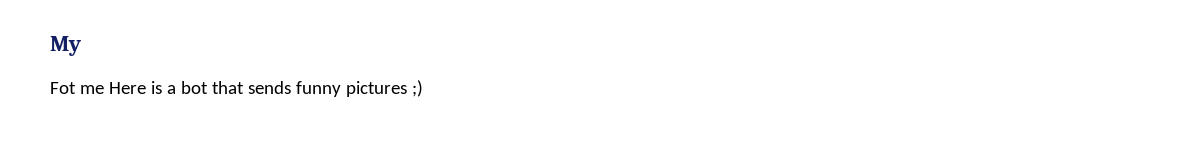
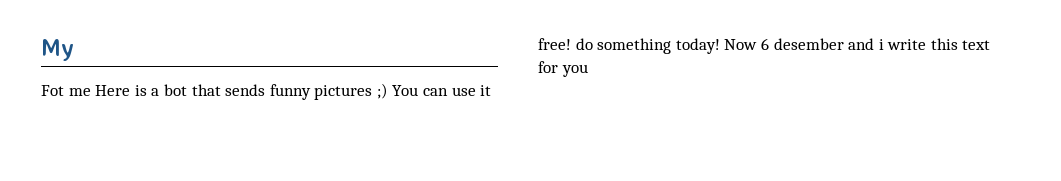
- Fot me Here is a bot that sends funny pictures ;)
+ Fot me Here is a bot that sends funny pictures ;) You can use it free! do something today! Now 6 desember and i write this text for you

